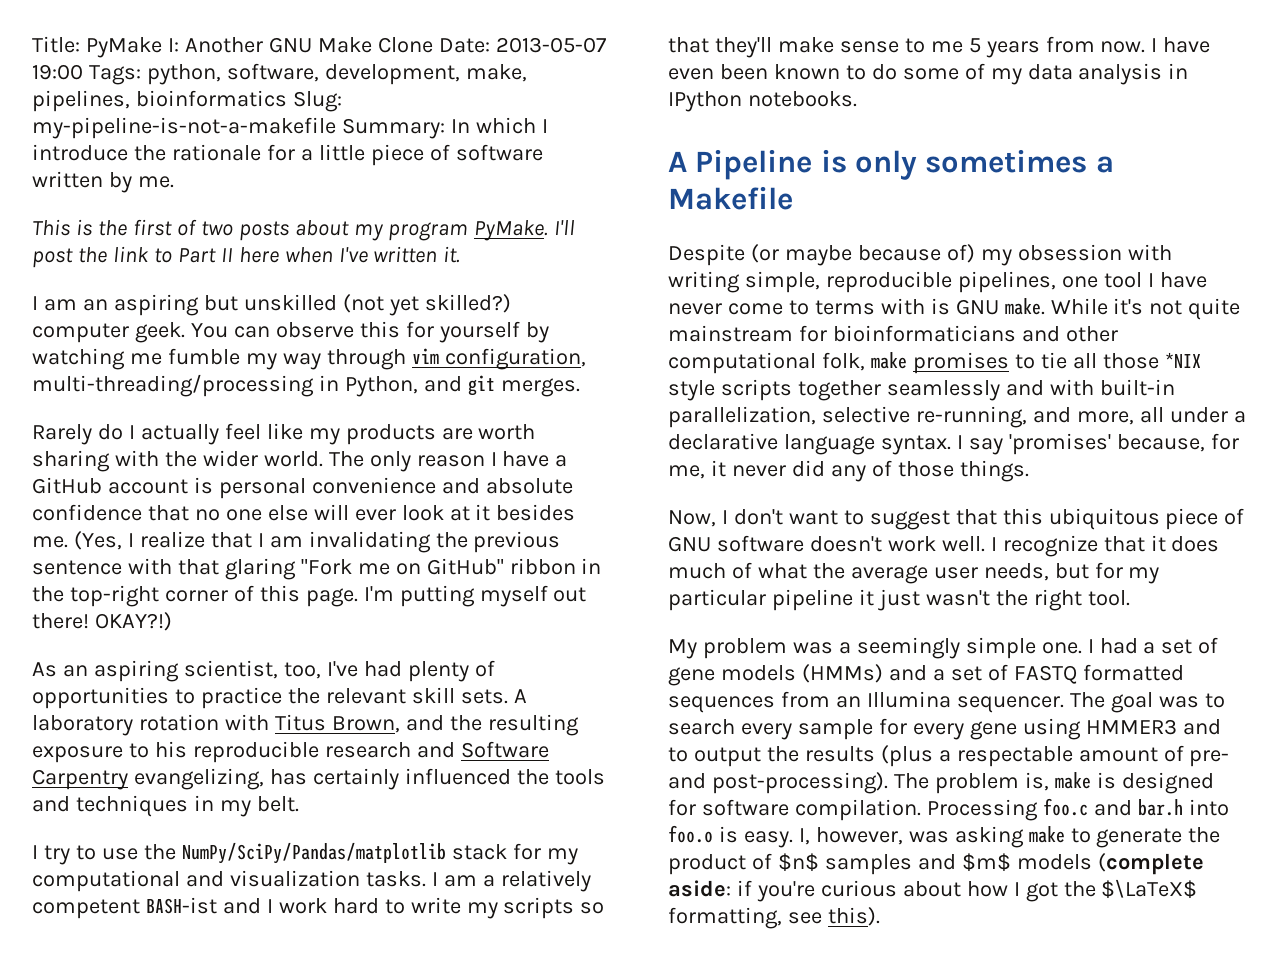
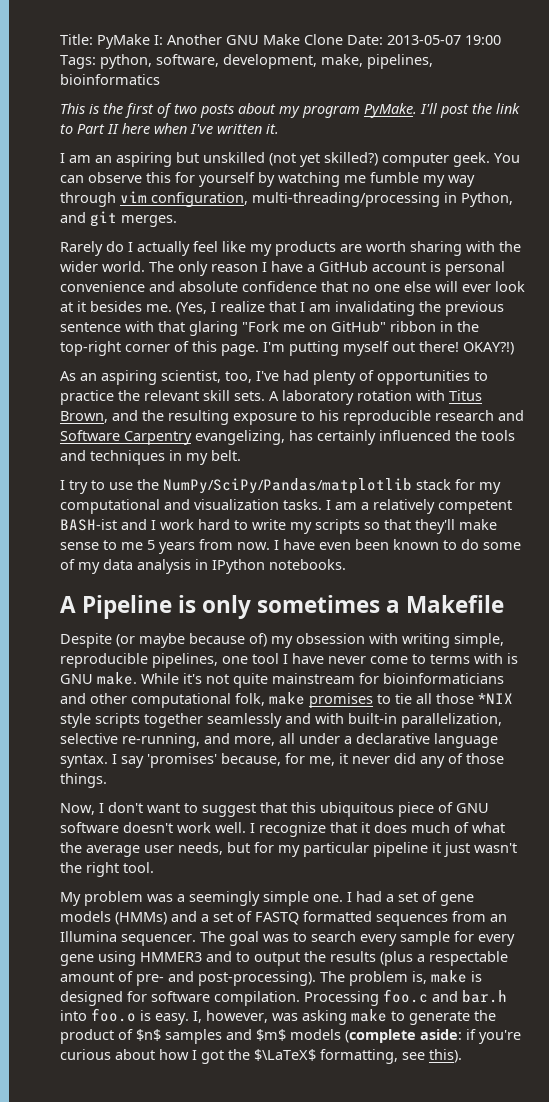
- Title: PyMake I: Another GNU Make Clone Date: 2013-05-07 19:00 Tags: python, software, development, make, pipelines, bioinformatics Slug: my-pipeline-is-not-a-makefile Summary: In which I introduce the rationale for a little piece of software written by me.
+ Title: PyMake I: Another GNU Make Clone Date: 2013-05-07 19:00 Tags: python, software, development, make, pipelines, bioinformatics

